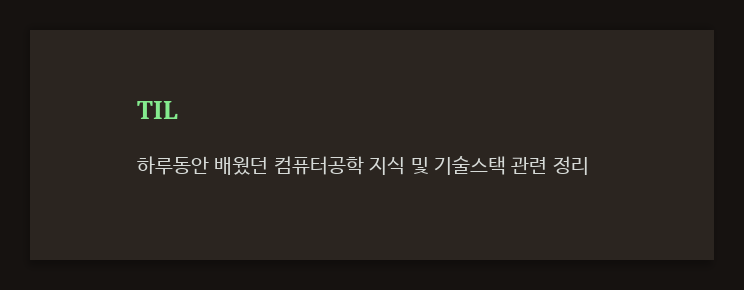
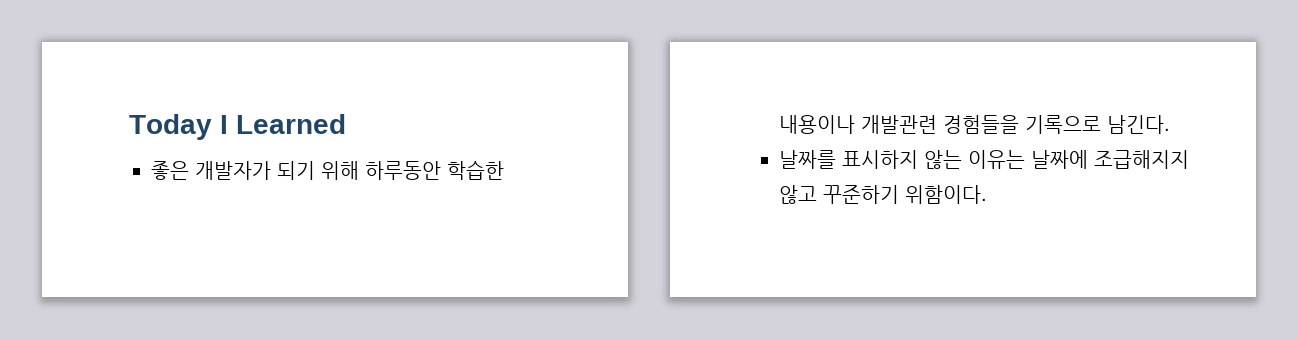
- TIL
- 하루동안 배웠던 컴퓨터공학 지식 및 기술스택 관련 정리
+ Today I Learned
+ 좋은 개발자가 되기 위해 하루동안 학습한 내용이나 개발관련 경험들을 기록으로 남긴다.
+ 날짜를 표시하지 않는 이유는 날짜에 조급해지지 않고 꾸준하기 위함이다.

